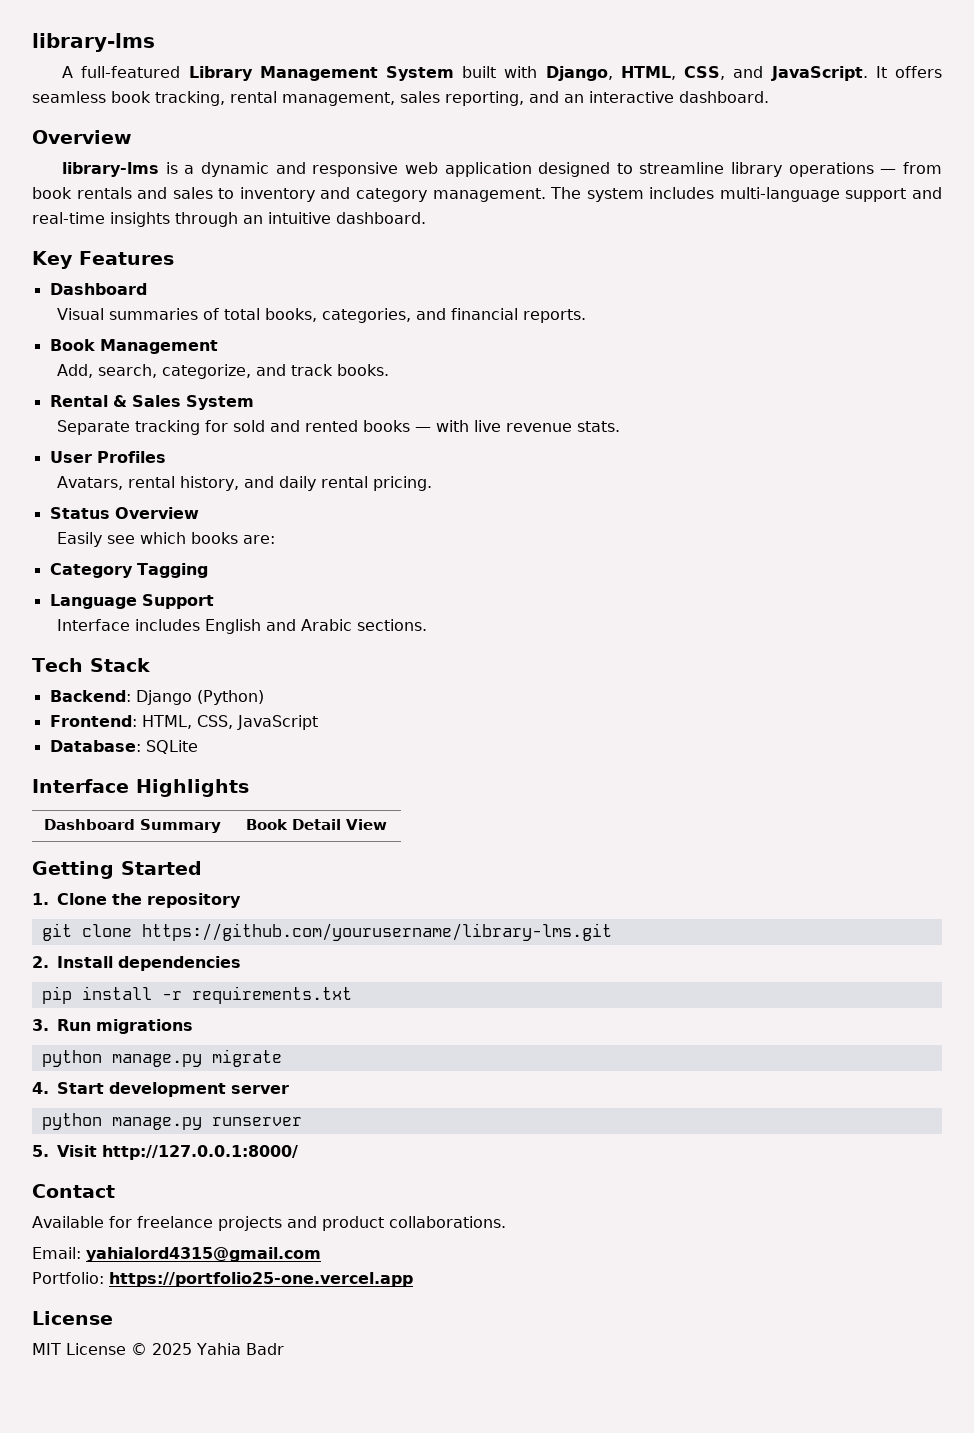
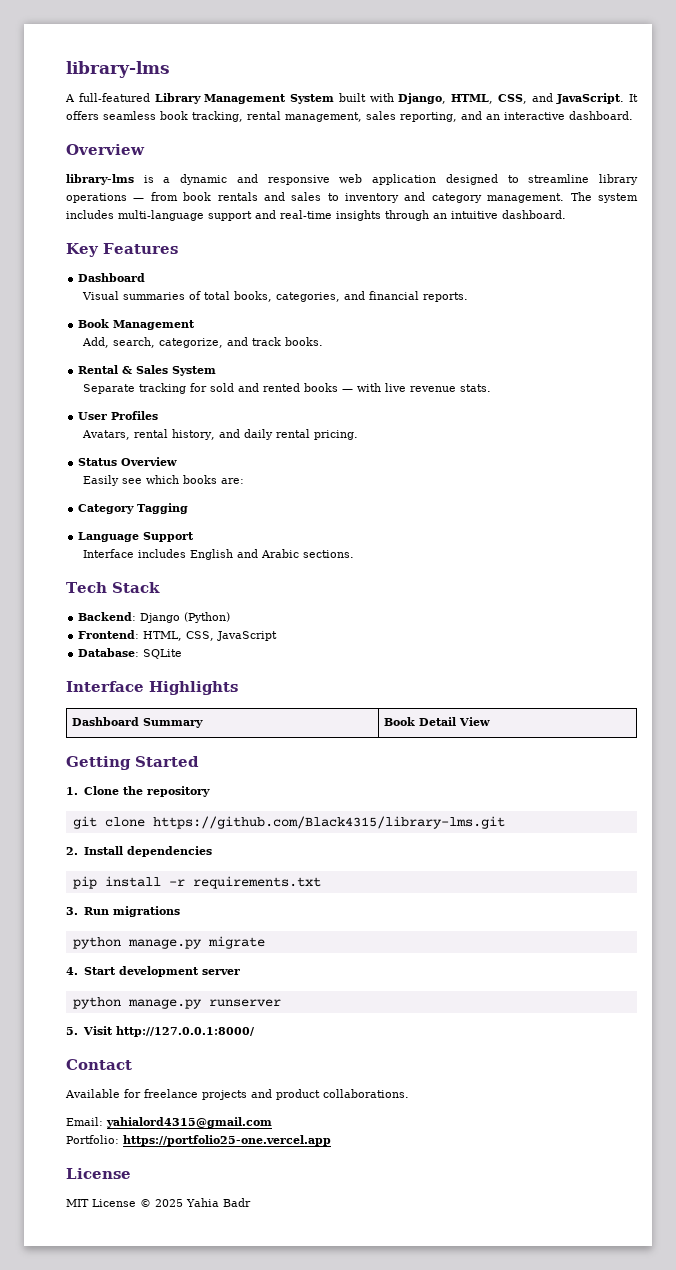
- git clone https://github.com/yourusername/library-lms.git
+ git clone https://github.com/Black4315/library-lms.git

